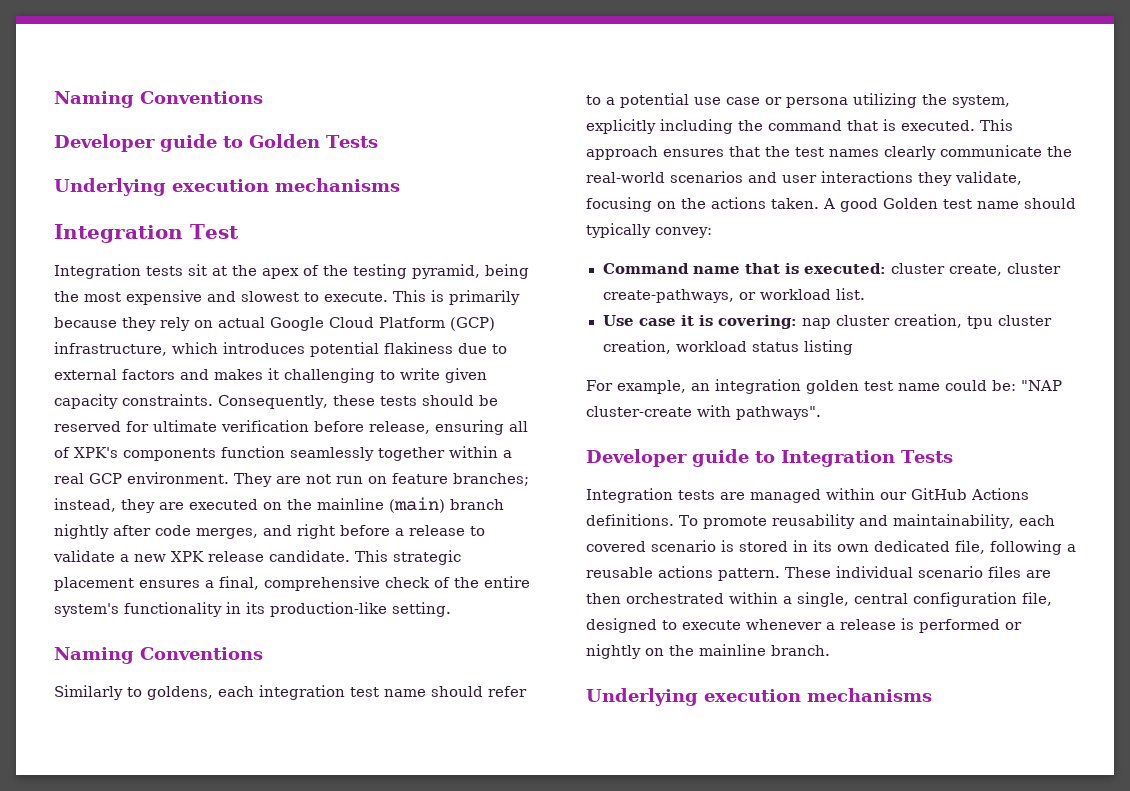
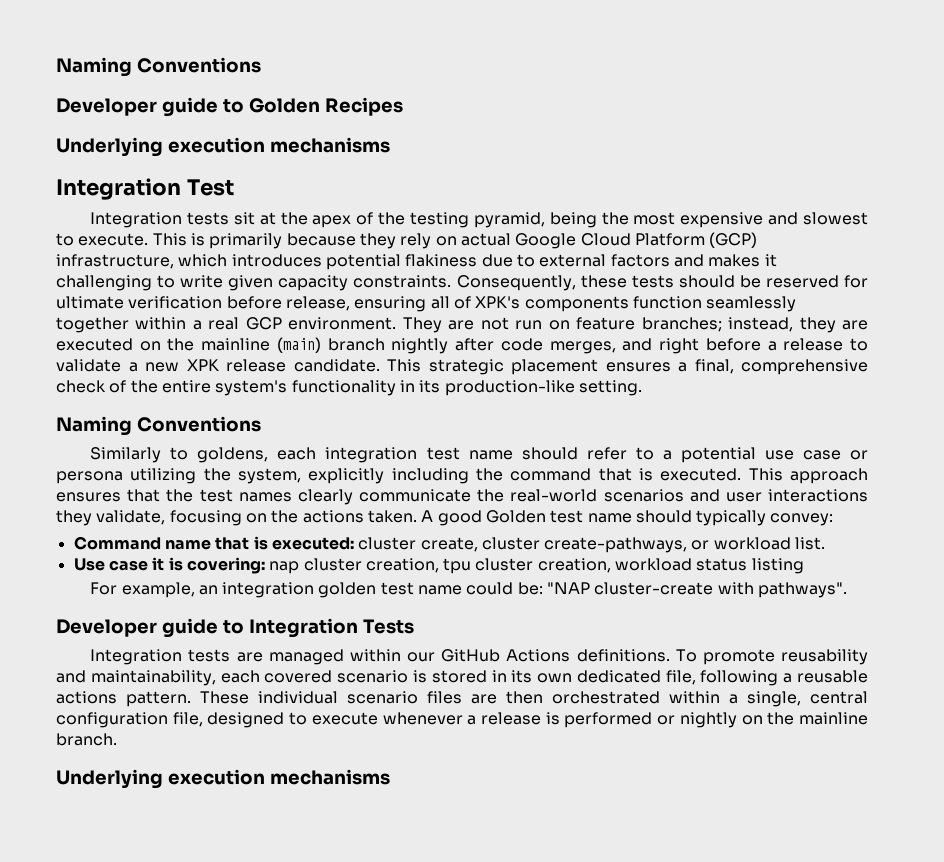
- Developer guide to Golden Tests
+ Developer guide to Golden Recipes

